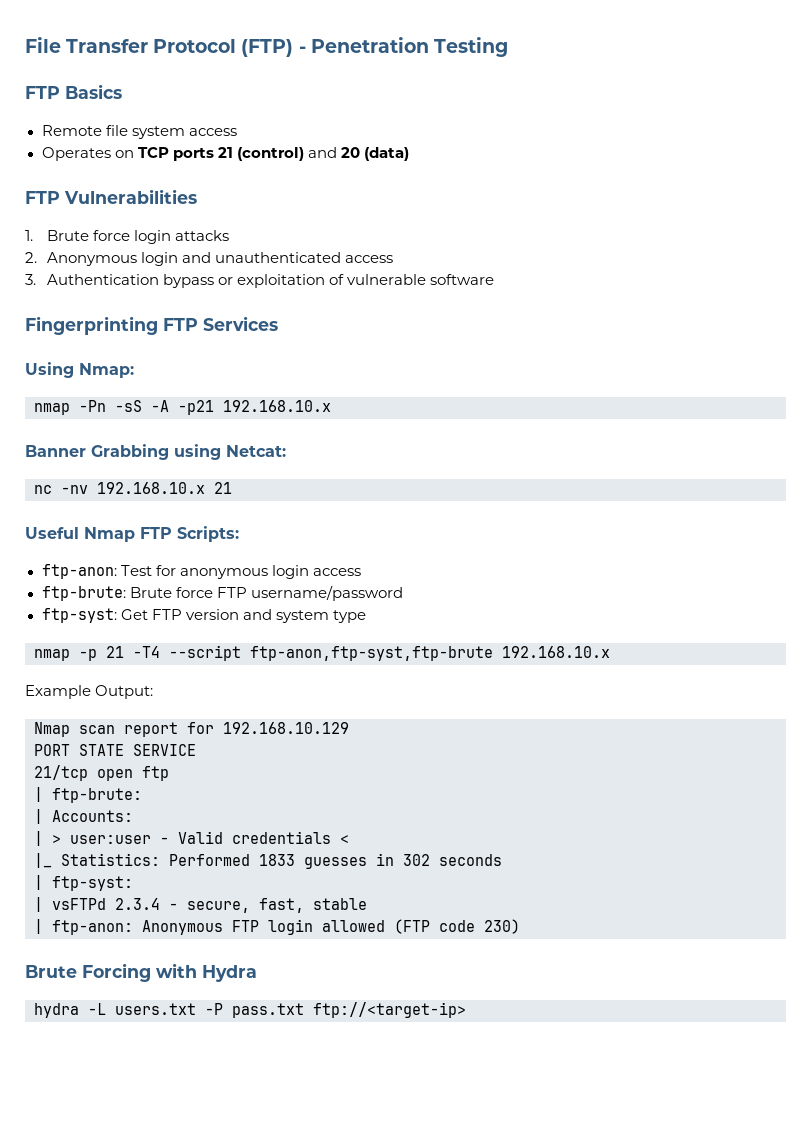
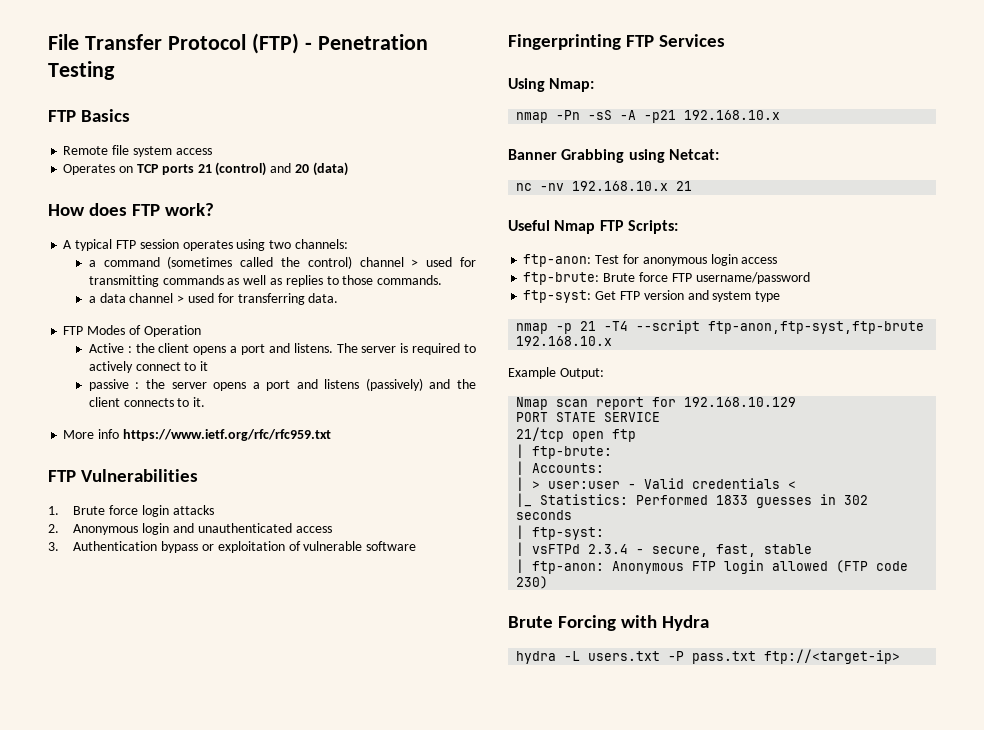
+ How does FTP work?
+ A typical FTP session operates using two channels:
+ a command (sometimes called the control) channel > used for transmitting commands as well as replies to those commands.
+ a data channel > used for transferring data.
+ FTP Modes of Operation
+ Active : the client opens a port and listens. The server is required to actively connect to it
+ passive : the server opens a port and listens (passively) and the client connects to it.
+ More info https://www.ietf.org/rfc/rfc959.txt

